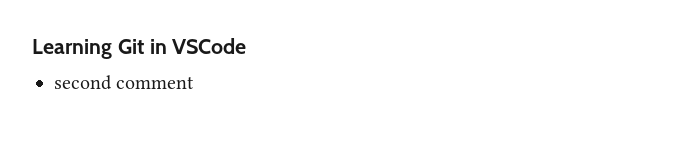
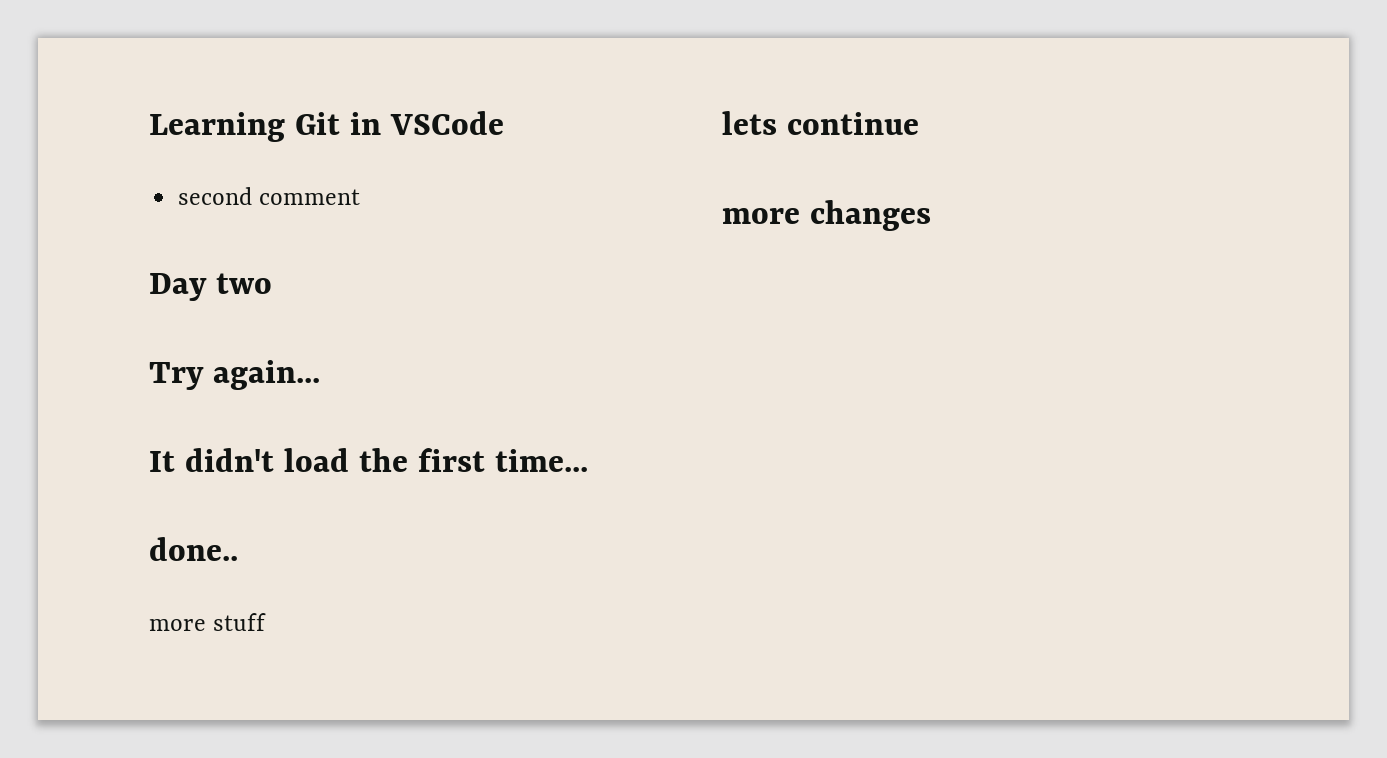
+ Day two
+ Try again...
+ It didn't load the first time...
+ done..
+ more stuff
+ lets continue
+ more changes

